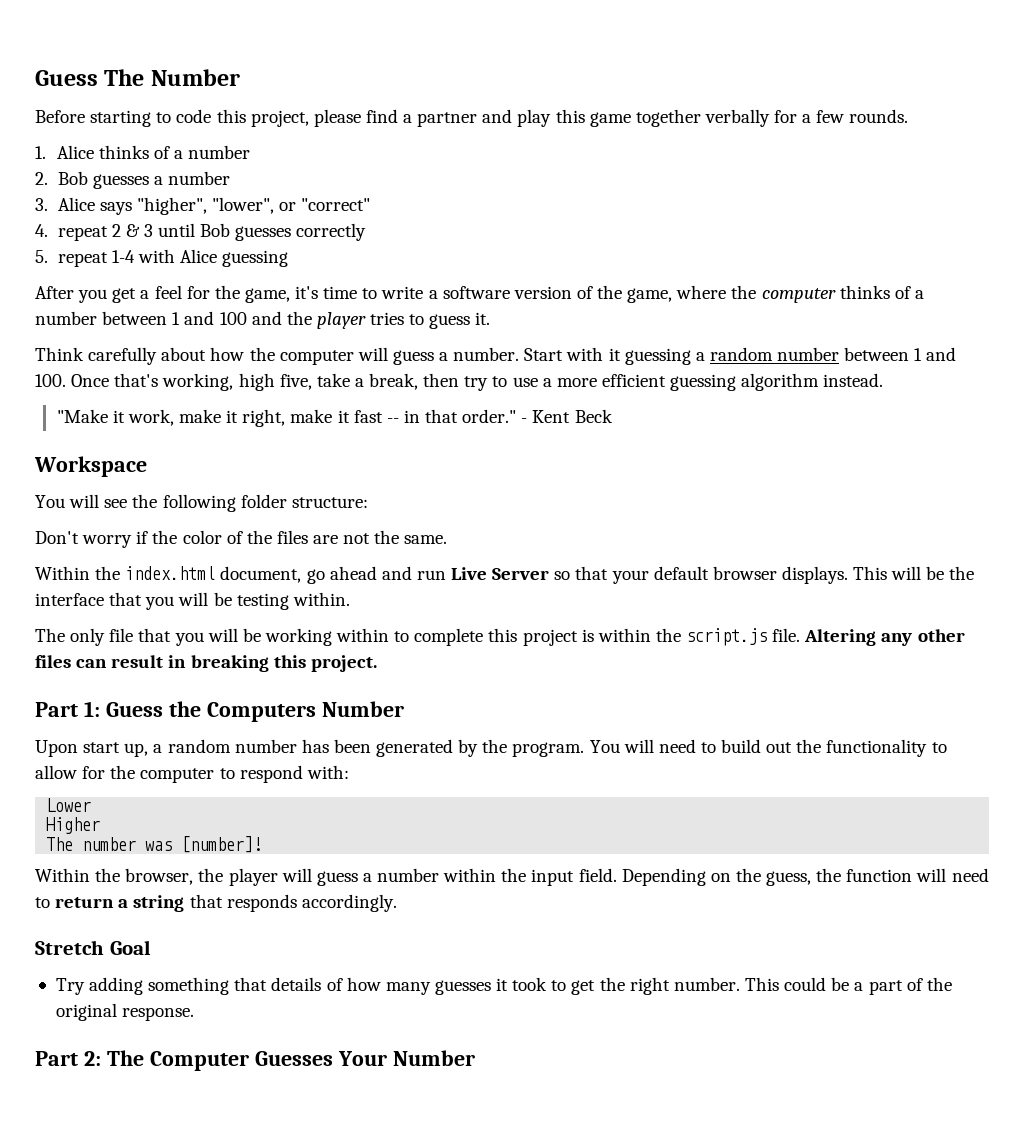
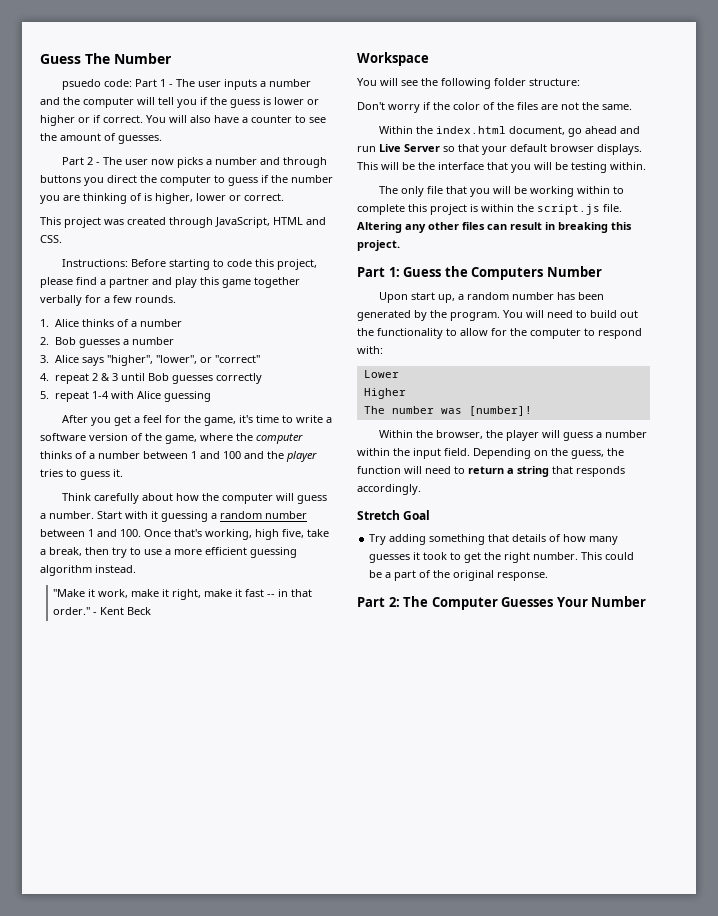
- Before starting to code this project, please find a partner and play this game together verbally for a few rounds.
+ psuedo code: Part 1 - The user inputs a number and the computer will tell you if the guess is lower or higher or if correct. You will also have a counter to see the amount of guesses.
+ Part 2 - The user now picks a number and through buttons you direct the computer to guess if the number you are thinking of is higher, lower or correct.
+ This project was created through JavaScript, HTML and CSS.
+ Instructions: Before starting to code this project, please find a partner and play this game together verbally for a few rounds.

